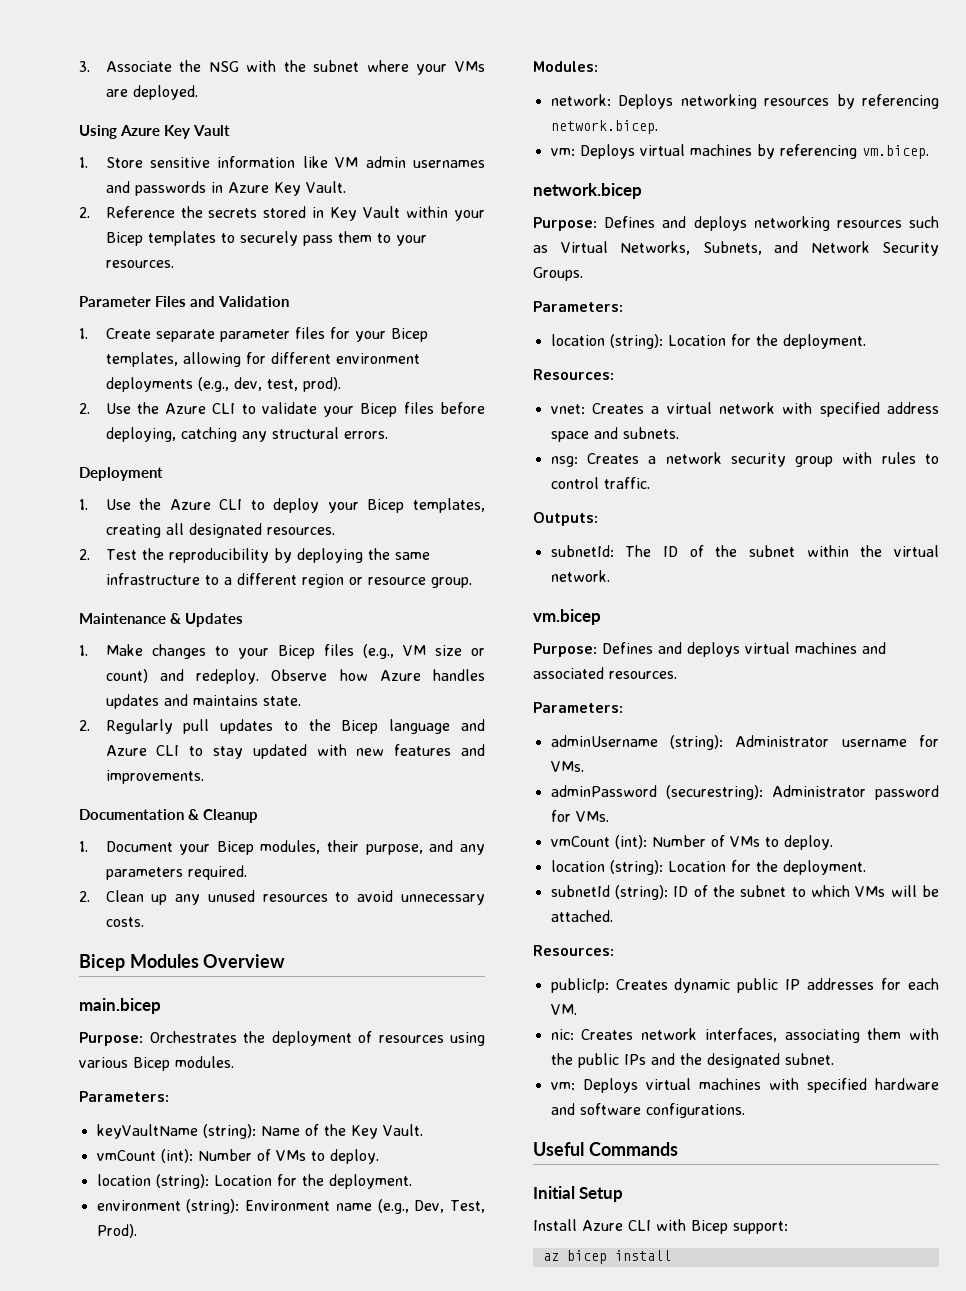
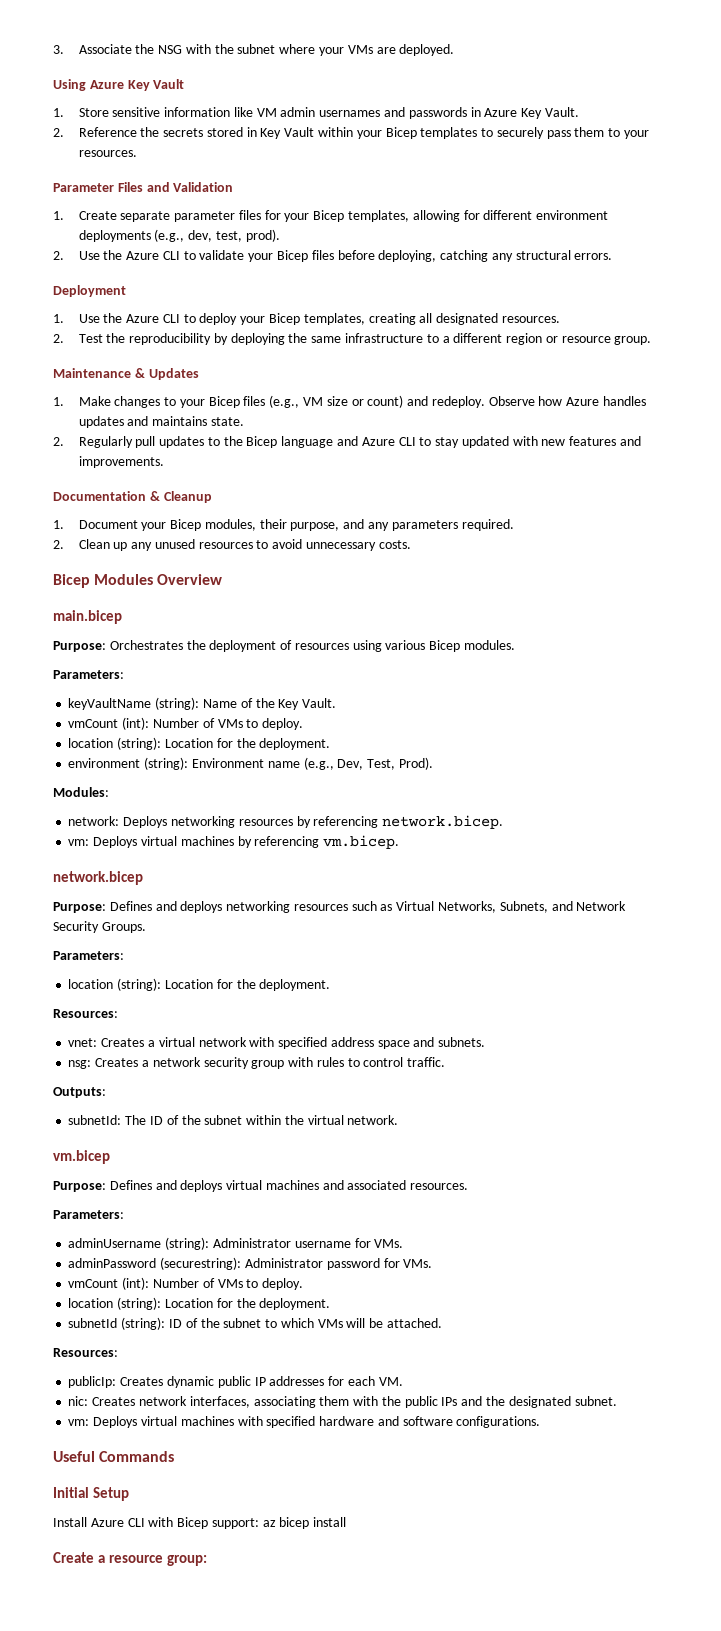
- Install Azure CLI with Bicep support:
- az bicep install
+ Install Azure CLI with Bicep support: az bicep install
+ Create a resource group:

